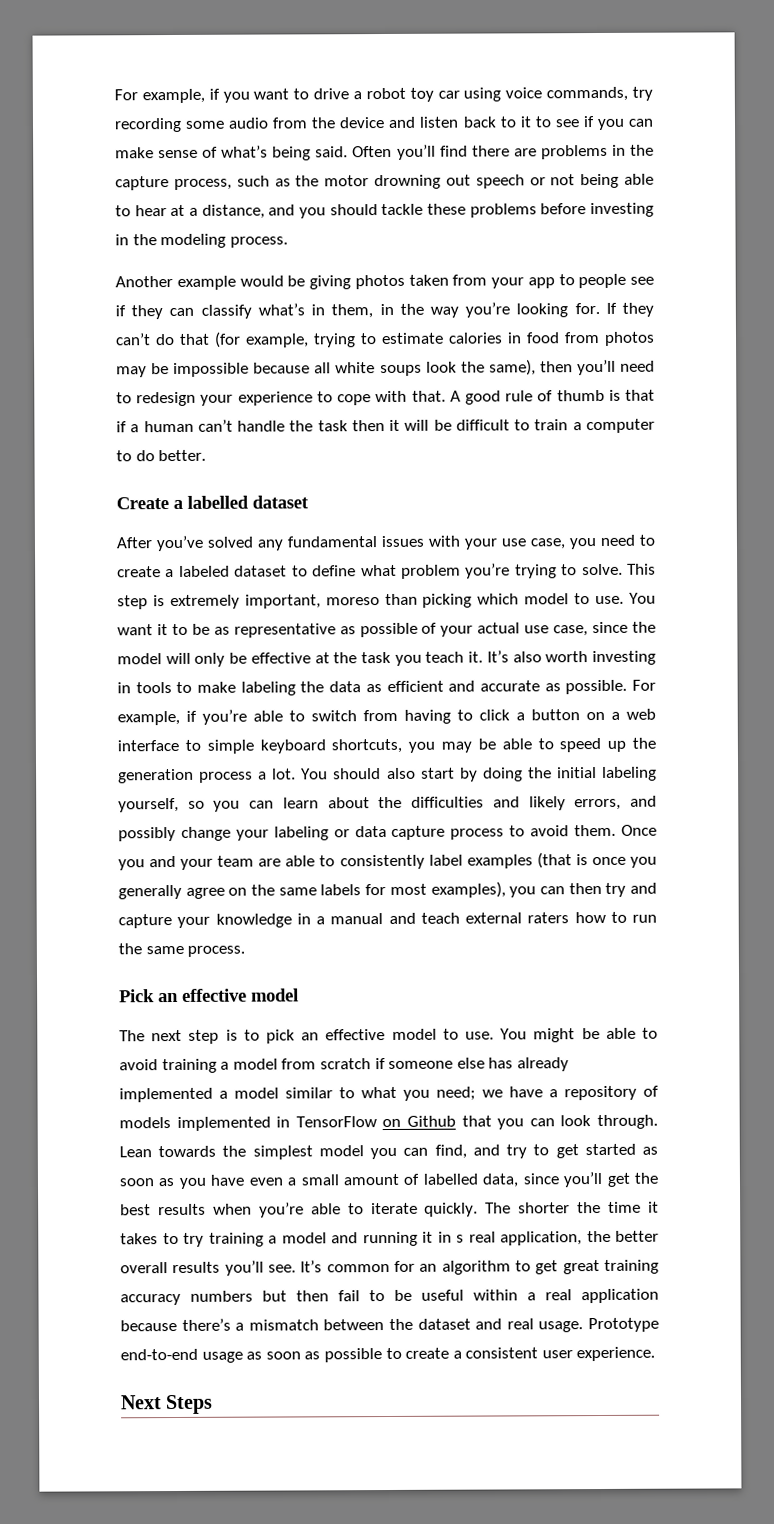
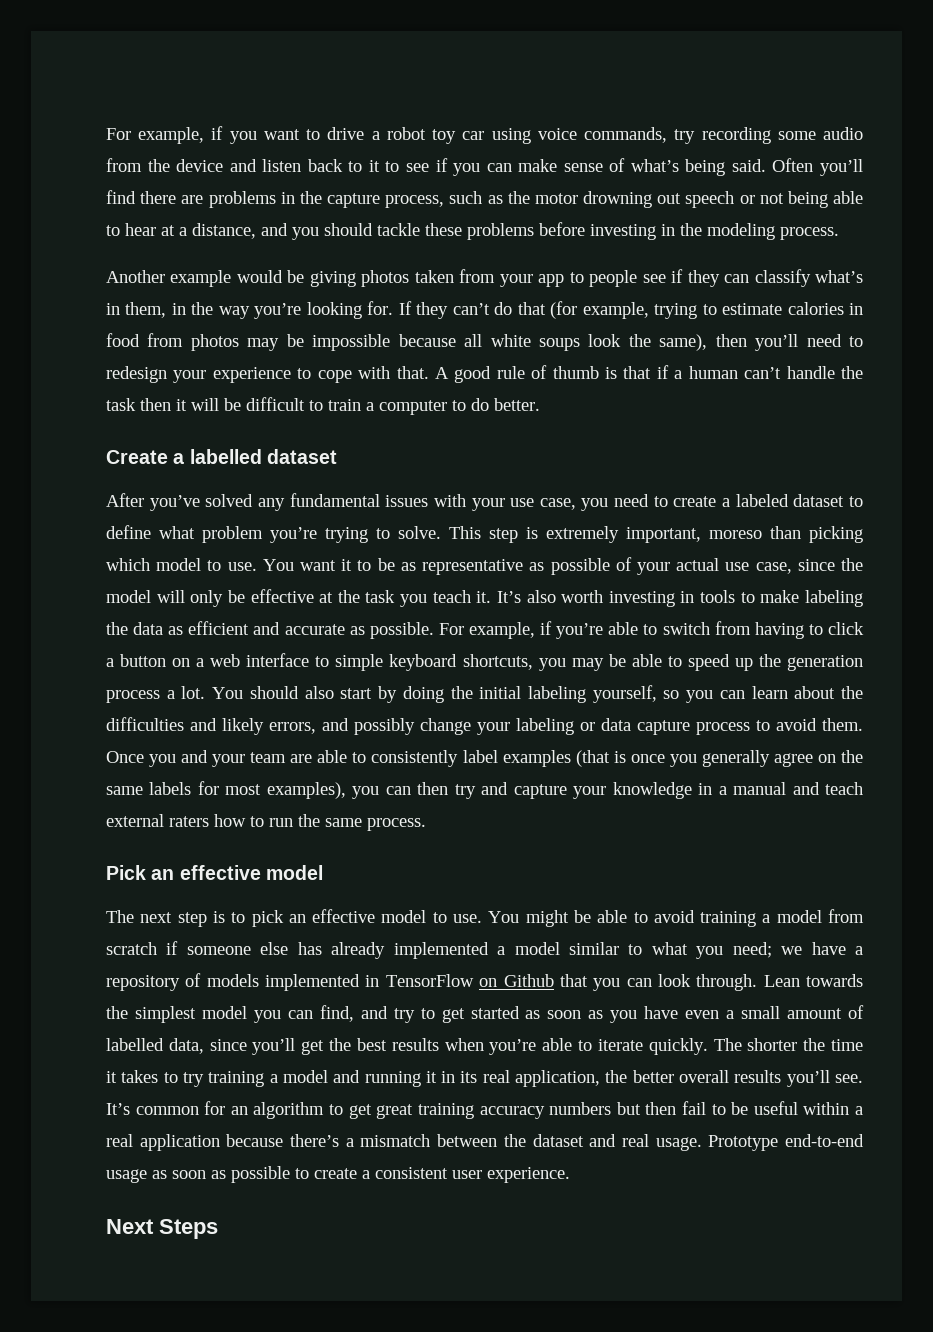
- The shorter the time it takes to try training a model and running it in s real application, the better overall results you’ll see.
+ The shorter the time it takes to try training a model and running it in its real application, the better overall results you’ll see.

